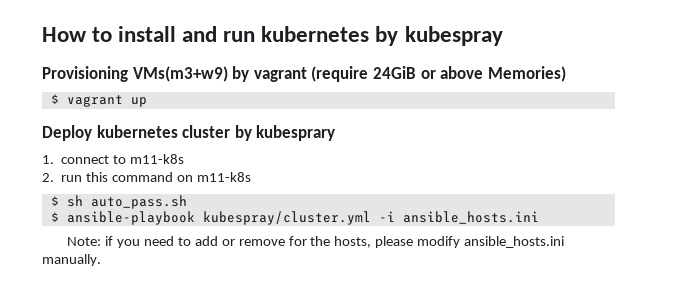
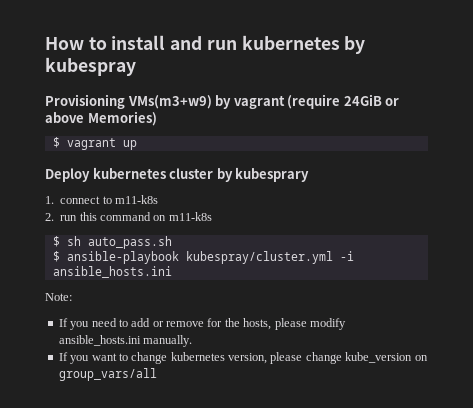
- Note: if you need to add or remove for the hosts, please modify ansible_hosts.ini manually.
+ Note:
+ If you need to add or remove for the hosts, please modify ansible_hosts.ini manually.
+ If you want to change kubernetes version, please change kube_version on group_vars/all

